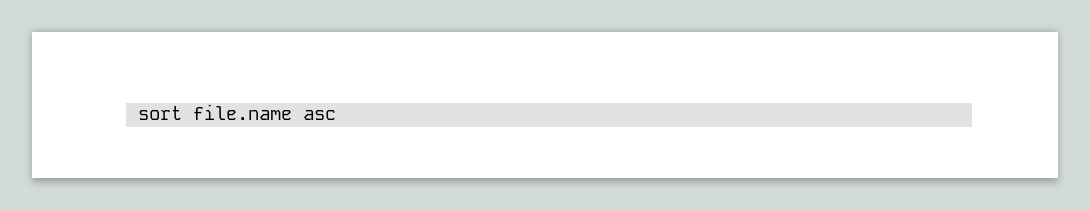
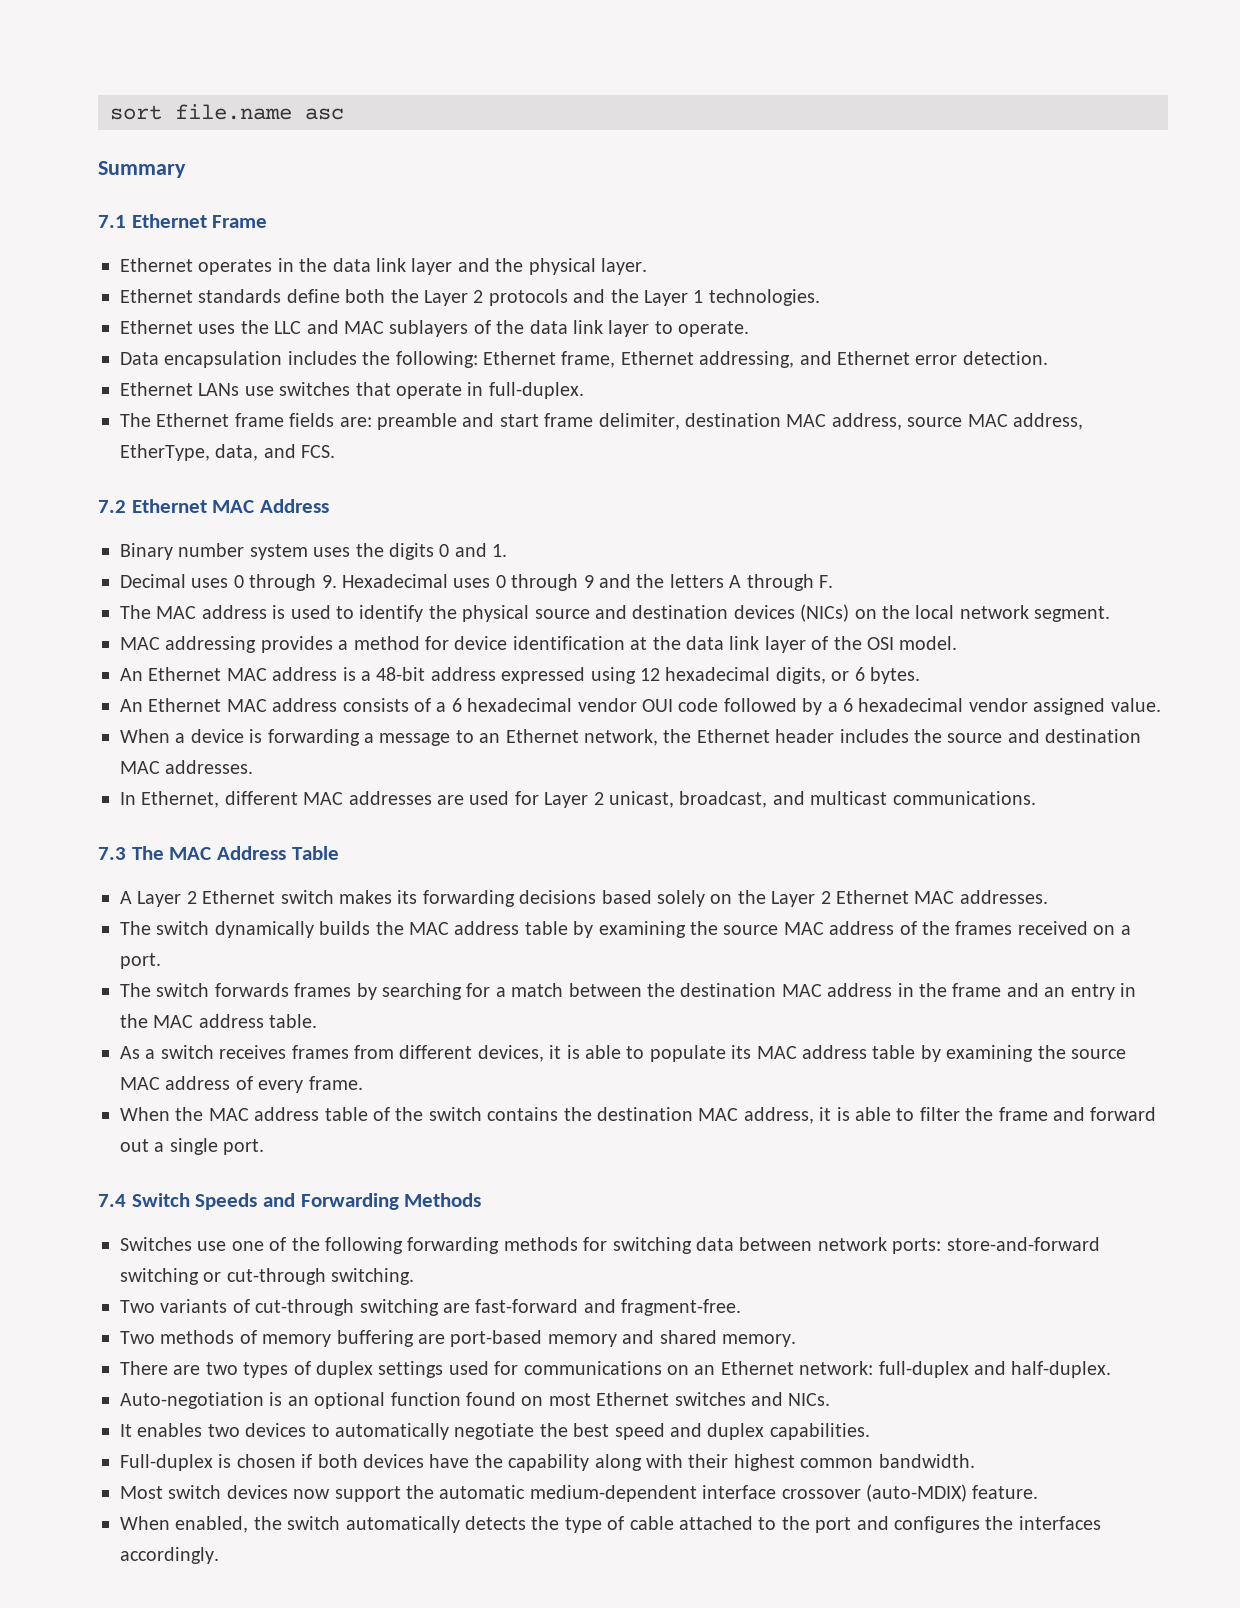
+ Summary
+ 7.1 Ethernet Frame
+ Ethernet operates in the data link layer and the physical layer.
+ Ethernet standards define both the Layer 2 protocols and the Layer 1 technologies.
+ Ethernet uses the LLC and MAC sublayers of the data link layer to operate.
+ Data encapsulation includes the following: Ethernet frame, Ethernet addressing, and Ethernet error detection.
+ Ethernet LANs use switches that operate in full-duplex.
+ The Ethernet frame fields are: preamble and start frame delimiter, destination MAC address, source MAC address, EtherType, data, and FCS.
+ 7.2 Ethernet MAC Address
+ Binary number system uses the digits 0 and 1.
+ Decimal uses 0 through 9. Hexadecimal uses 0 through 9 and the letters A through F.
+ The MAC address is used to identify the physical source and destination devices (NICs) on the local network segment.
+ MAC addressing provides a method for device identification at the data link layer of the OSI model.
+ An Ethernet MAC address is a 48-bit address expressed using 12 hexadecimal digits, or 6 bytes.
+ An Ethernet MAC address consists of a 6 hexadecimal vendor OUI code followed by a 6 hexadecimal vendor assigned value.
+ When a device is forwarding a message to an Ethernet network, the Ethernet header includes the source and destination MAC addresses.
+ In Ethernet, different MAC addresses are used for Layer 2 unicast, broadcast, and multicast communications.
+ 7.3 The MAC Address Table
+ A Layer 2 Ethernet switch makes its forwarding decisions based solely on the Layer 2 Ethernet MAC addresses.
+ The switch dynamically builds the MAC address table by examining the source MAC address of the frames received on a port.
+ The switch forwards frames by searching for a match between the destination MAC address in the frame and an entry in the MAC address table.
+ As a switch receives frames from different devices, it is able to populate its MAC address table by examining the source MAC address of every frame.
+ When the MAC address table of the switch contains the destination MAC address, it is able to filter the frame and forward out a single port.
+ 7.4 Switch Speeds and Forwarding Methods
+ Switches use one of the following forwarding methods for switching data between network ports: store-and-forward switching or cut-through switching.
+ Two variants of cut-through switching are fast-forward and fragment-free.
+ Two methods of memory buffering are port-based memory and shared memory.
+ There are two types of duplex settings used for communications on an Ethernet network: full-duplex and half-duplex.
+ Auto-negotiation is an optional function found on most Ethernet switches and NICs.
+ It enables two devices to automatically negotiate the best speed and duplex capabilities.
+ Full-duplex is chosen if both devices have the capability along with their highest common bandwidth.
+ Most switch devices now support the automatic medium-dependent interface crossover (auto-MDIX) feature.
+ When enabled, the switch automatically detects the type of cable attached to the port and configures the interfaces accordingly.

